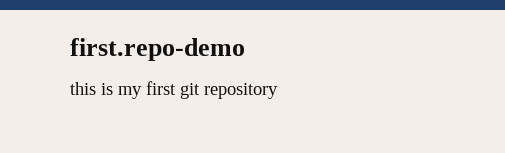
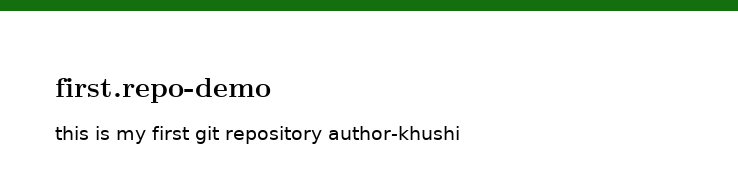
- this is my first git repository
+ this is my first git repository author-khushi

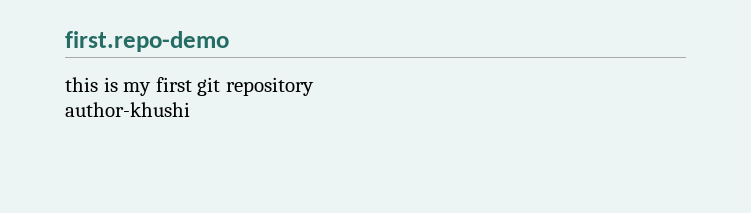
- this is my first git repository author-khushi
+ this is my first git repository
+ author-khushi

